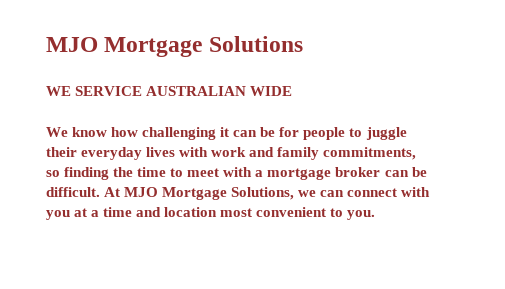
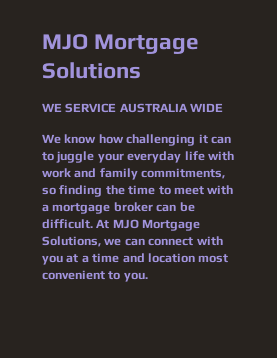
- WE SERVICE AUSTRALIAN WIDE
+ WE SERVICE AUSTRALIA WIDE
- We know how challenging it can be for people to juggle their everyday lives with work and family commitments, so finding the time to meet with a mortgage broker can be difficult.
+ We know how challenging it can to juggle your everyday life with work and family commitments, so finding the time to meet with a mortgage broker can be difficult.

